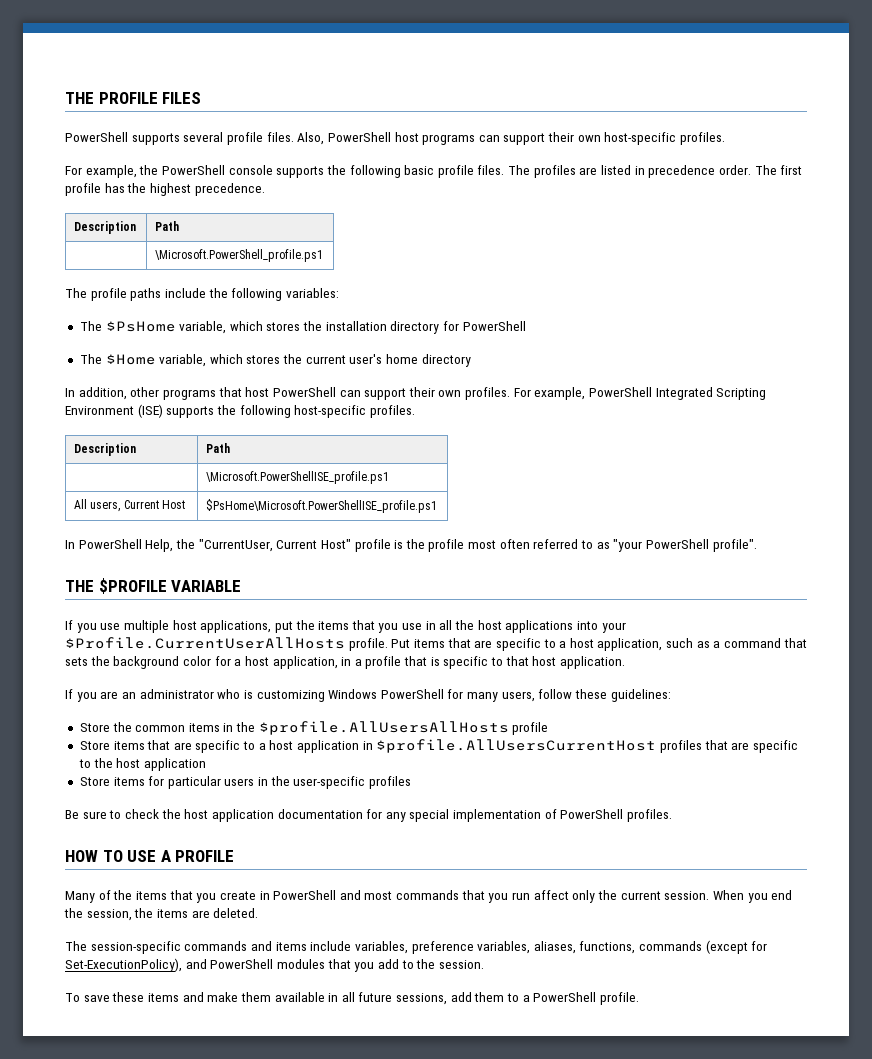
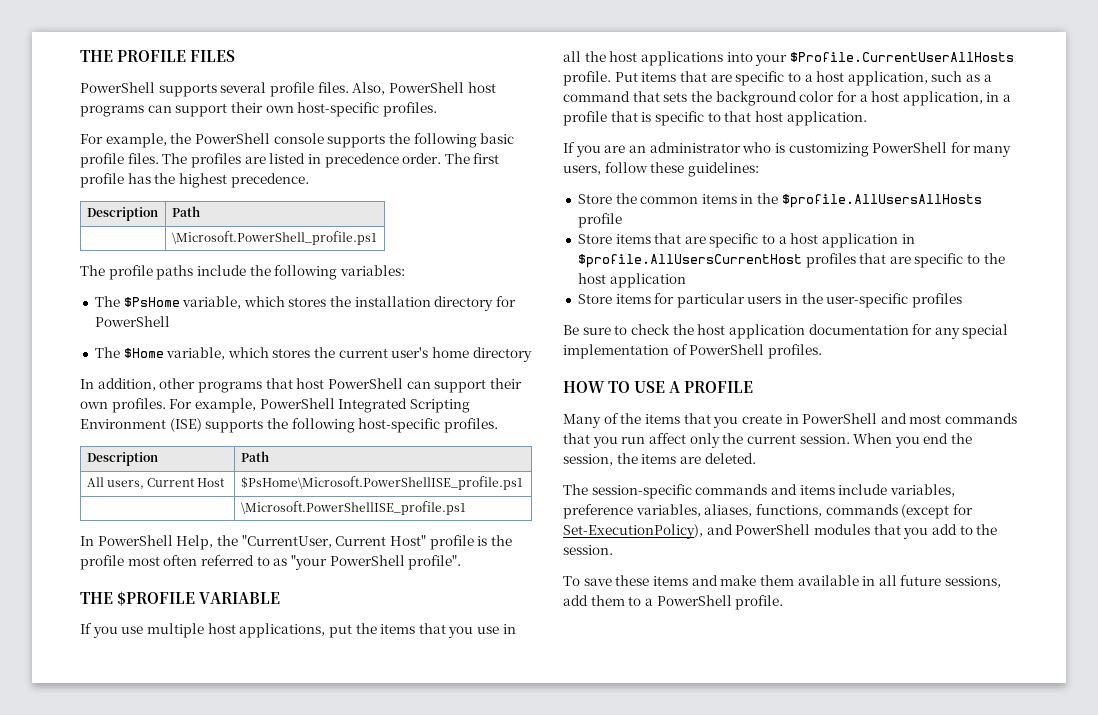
- | \Microsoft.PowerShellISE_profile.ps1
+ | \Microsoft.PowerShellISE_profile.ps1
- If you are an administrator who is customizing Windows PowerShell for many users, follow these guidelines:
+ If you are an administrator who is customizing PowerShell for many users, follow these guidelines:

